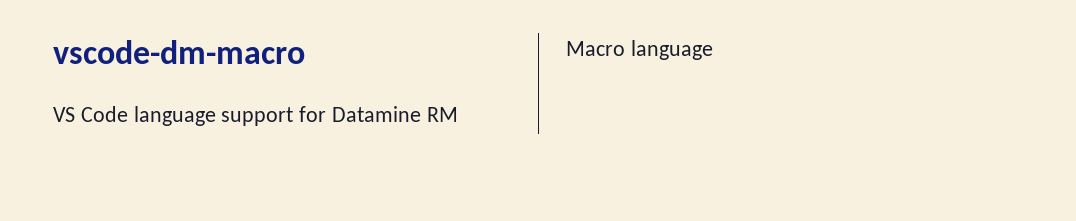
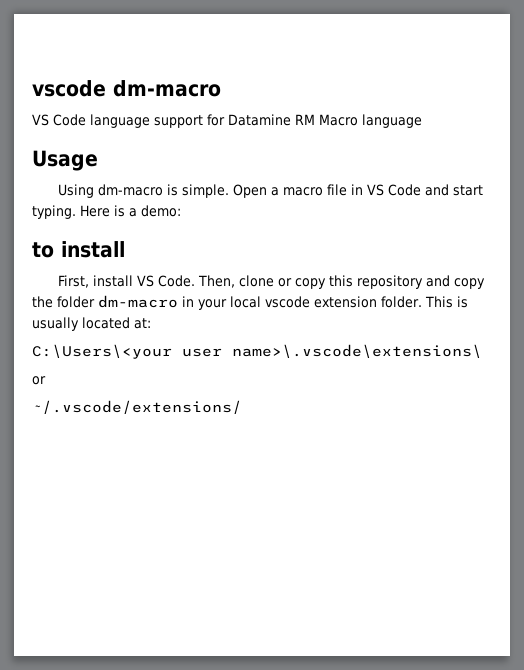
- vscode-dm-macro
+ vscode dm-macro
+ Usage
+ Using dm-macro is simple. Open a macro file in VS Code and start typing. Here is a demo:
+ to install
+ First, install VS Code. Then, clone or copy this repository and copy the folder dm-macro in your local vscode extension folder. This is usually located at:
+ C:\Users\<your user name>\.vscode\extensions\
+ or
+ ~/.vscode/extensions/

